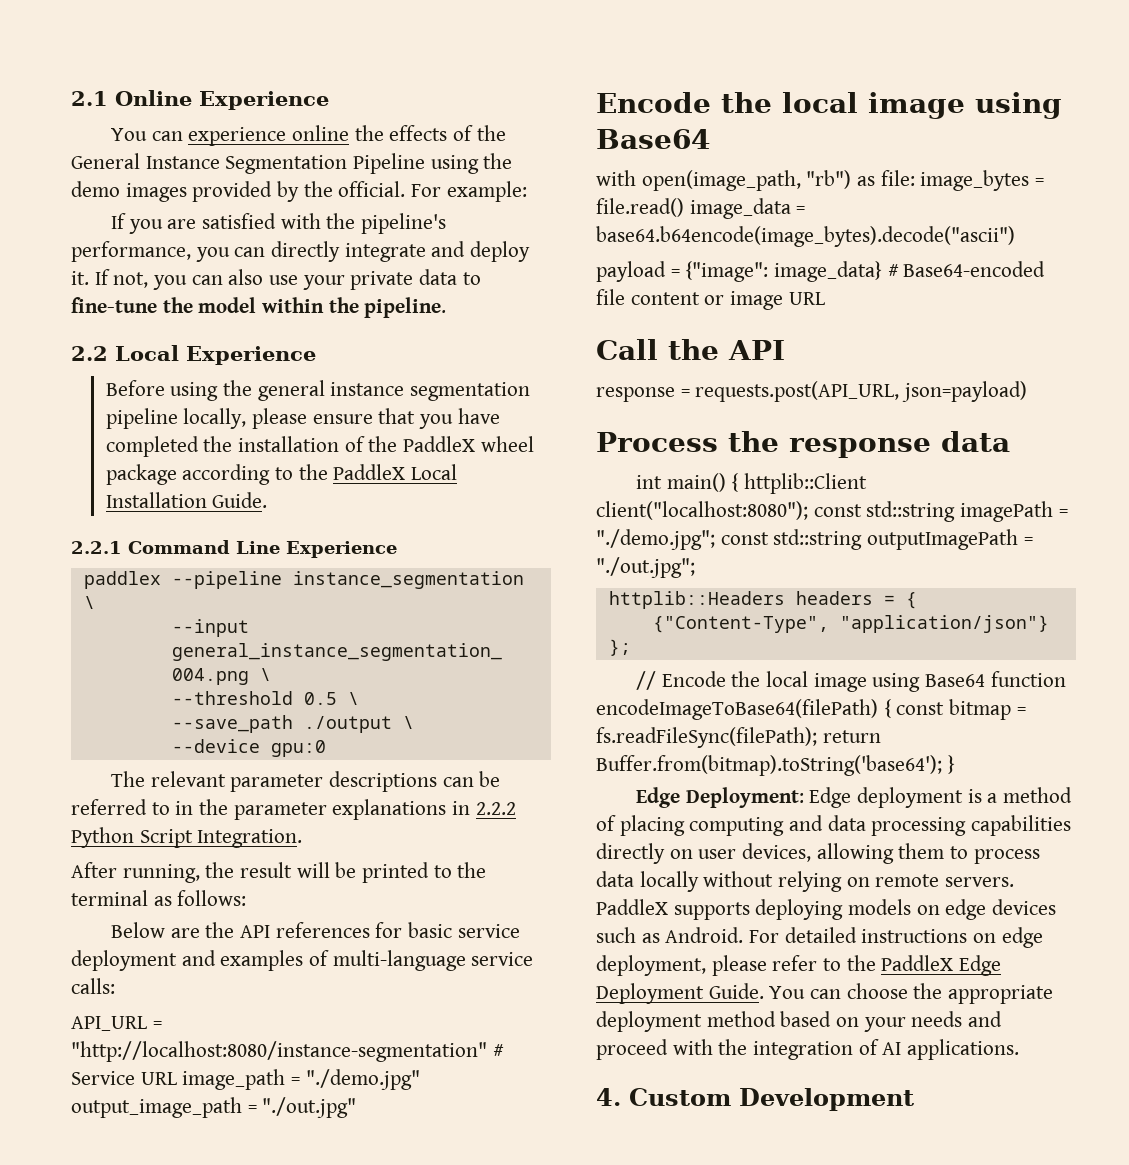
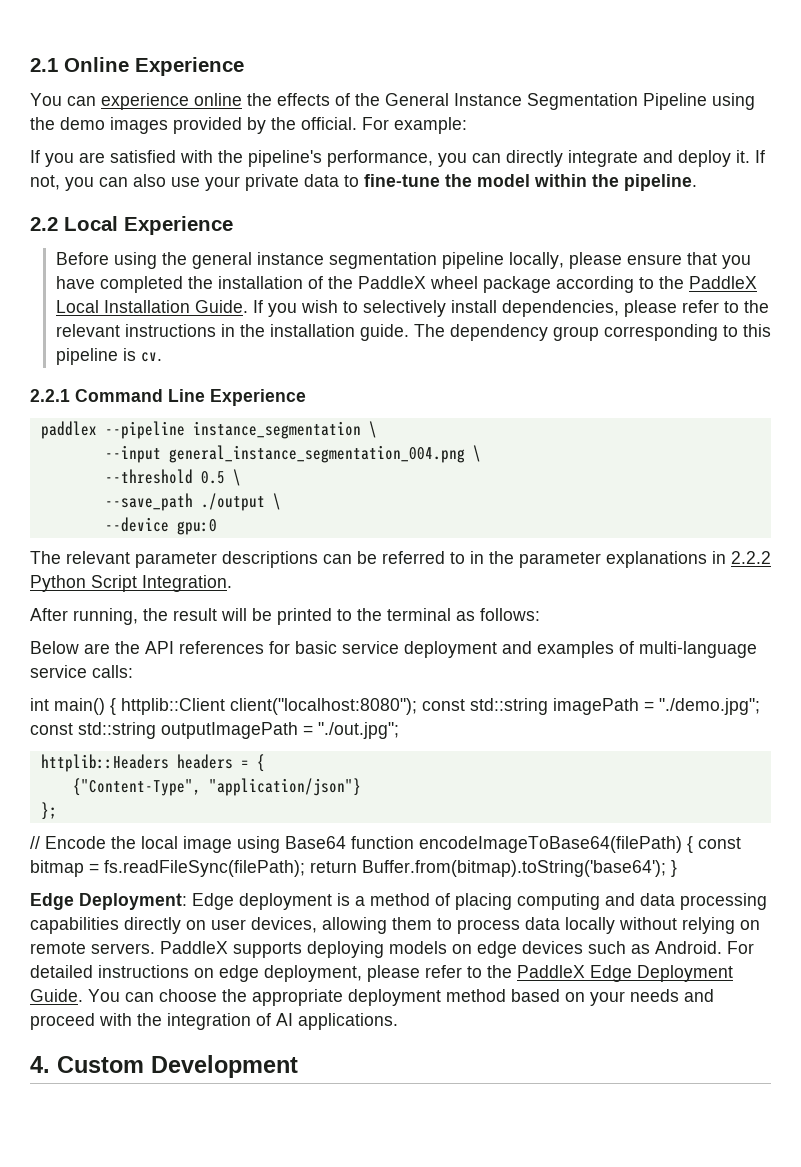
+ If you wish to selectively install dependencies, please refer to the relevant instructions in the installation guide. The dependency group corresponding to this pipeline is cv.
- API_URL = "http://localhost:8080/instance-segmentation" # Service URL image_path = "./demo.jpg" output_image_path = "./out.jpg"
- Encode the local image using Base64
- with open(image_path, "rb") as file: image_bytes = file.read() image_data = base64.b64encode(image_bytes).decode("ascii")
- payload = {"image": image_data} # Base64-encoded file content or image URL
- Call the API
- response = requests.post(API_URL, json=payload)
- Process the response data

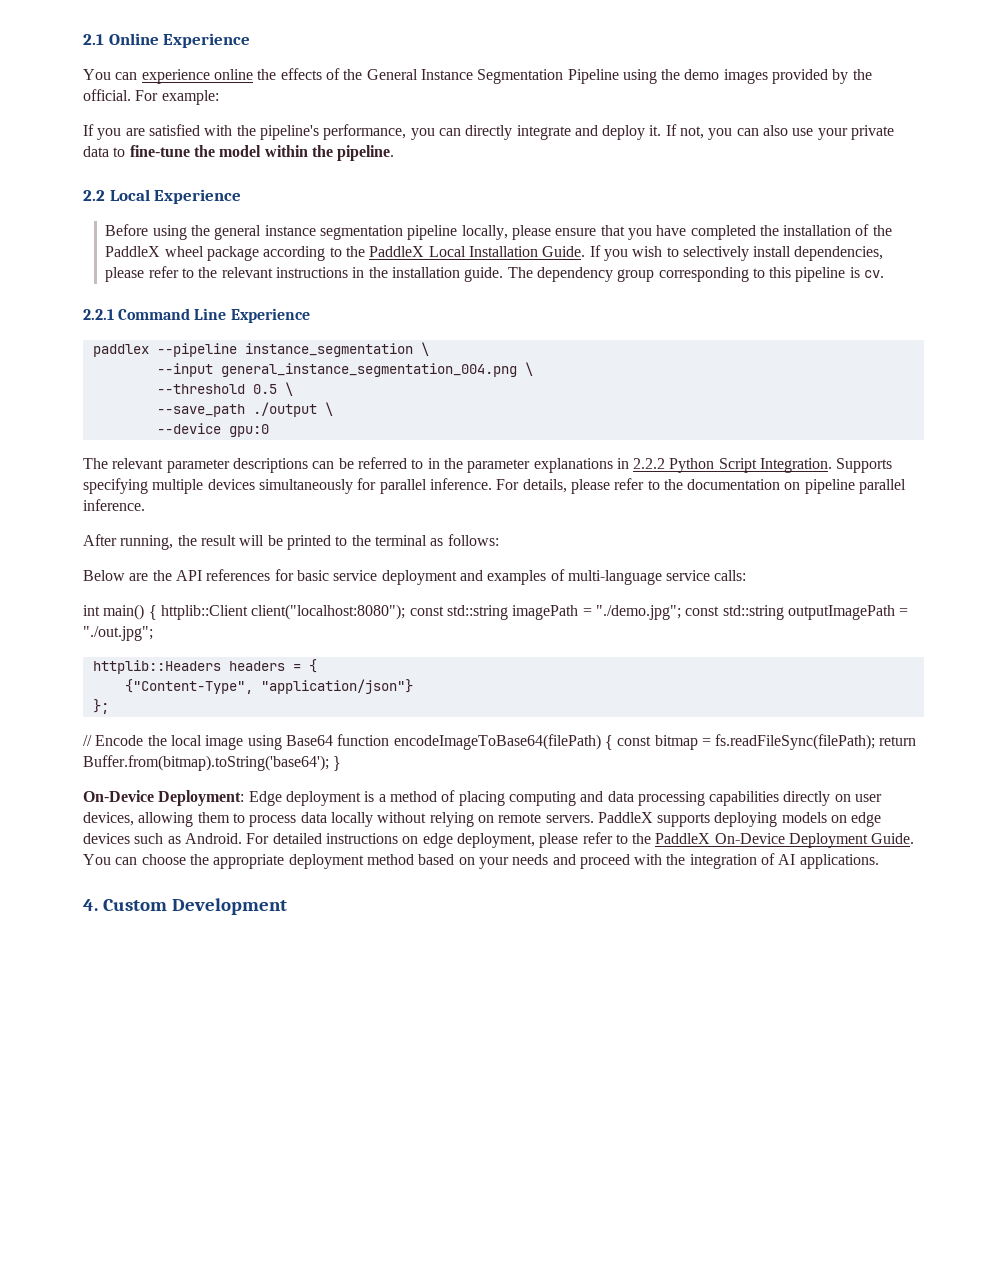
+ Supports specifying multiple devices simultaneously for parallel inference. For details, please refer to the documentation on pipeline parallel inference.
- Edge Deployment: Edge deployment is a method of placing computing and data processing capabilities directly on user devices, allowing them to process data locally without relying on remote servers.
+ On-Device Deployment: Edge deployment is a method of placing computing and data processing capabilities directly on user devices, allowing them to process data locally without relying on remote servers.
- For detailed instructions on edge deployment, please refer to the PaddleX Edge Deployment Guide.
+ For detailed instructions on edge deployment, please refer to the PaddleX On-Device Deployment Guide.

